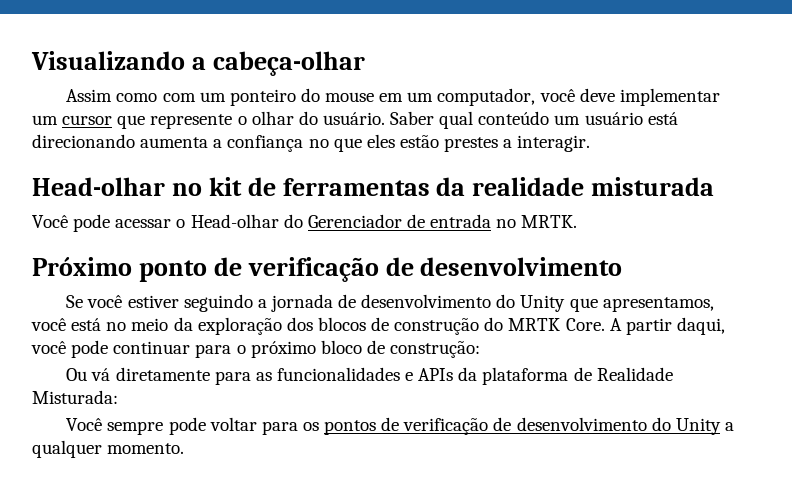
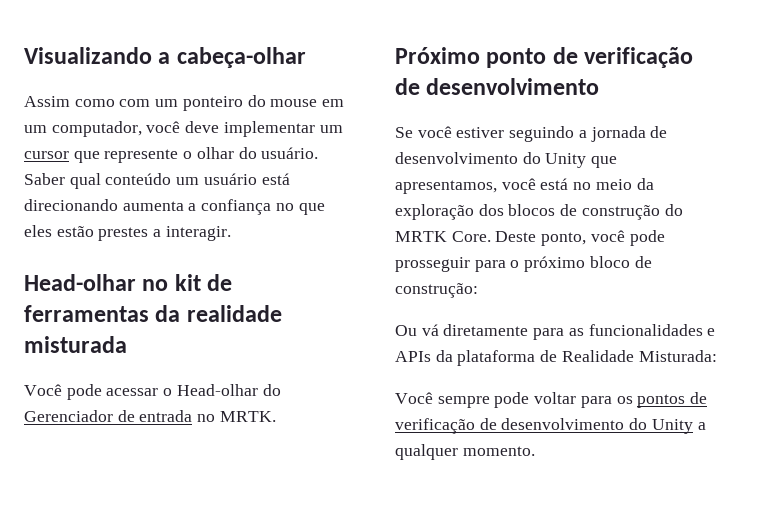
- A partir daqui, você pode continuar para o próximo bloco de construção:
+ Deste ponto, você pode prosseguir para o próximo bloco de construção:

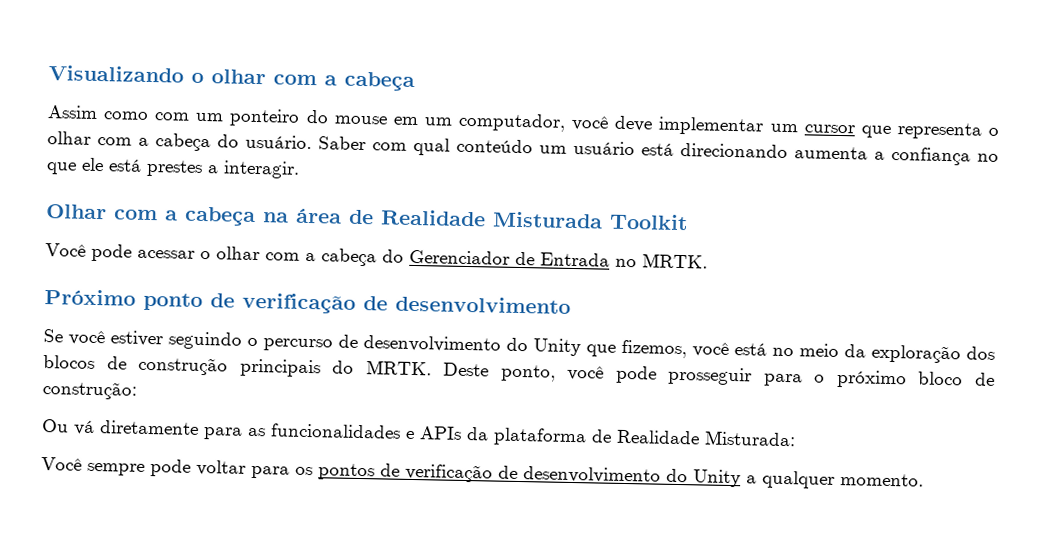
- Visualizando a cabeça-olhar
+ Visualizando o olhar com a cabeça
- Assim como com um ponteiro do mouse em um computador, você deve implementar um cursor que represente o olhar do usuário.
+ Assim como com um ponteiro do mouse em um computador, você deve implementar um cursor que representa o olhar com a cabeça do usuário.
- Saber qual conteúdo um usuário está direcionando aumenta a confiança no que eles estão prestes a interagir.
+ Saber com qual conteúdo um usuário está direcionando aumenta a confiança no que ele está prestes a interagir.
- Head-olhar no kit de ferramentas da realidade misturada
+ Olhar com a cabeça na área de Realidade Misturada Toolkit
- Você pode acessar o Head-olhar do Gerenciador de entrada no MRTK.
+ Você pode acessar o olhar com a cabeça do Gerenciador de Entrada no MRTK.
- Se você estiver seguindo a jornada de desenvolvimento do Unity que apresentamos, você está no meio da exploração dos blocos de construção do MRTK Core.
+ Se você estiver seguindo o percurso de desenvolvimento do Unity que fizemos, você está no meio da exploração dos blocos de construção principais do MRTK.

